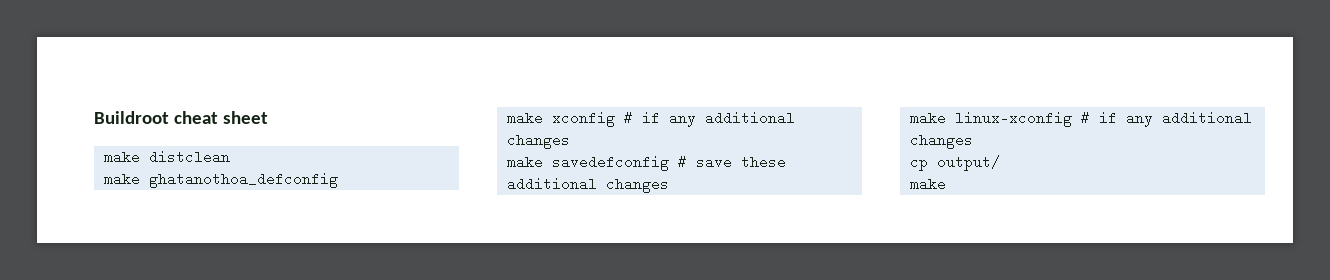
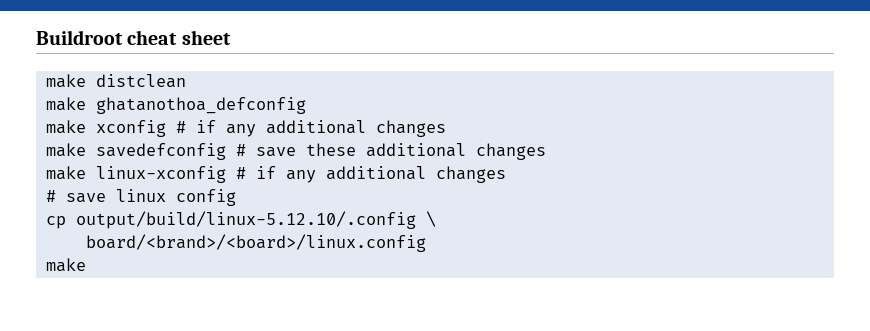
- cp output/
+ # save linux config
+ cp output/build/linux-5.12.10/.config \
+ board/<brand>/<board>/linux.config

